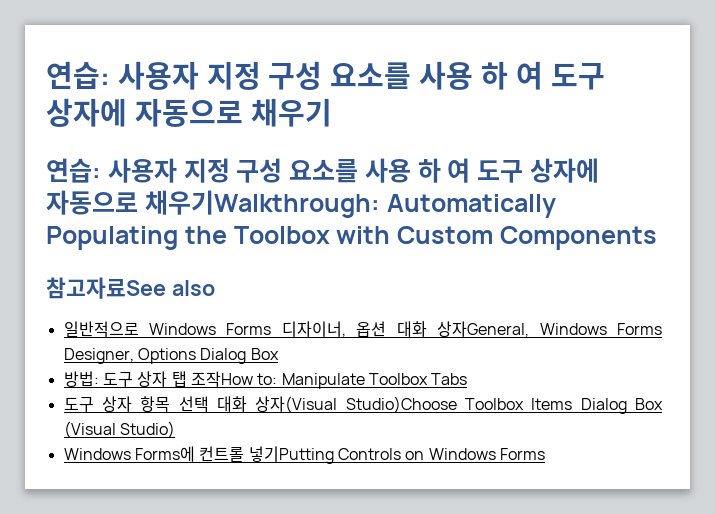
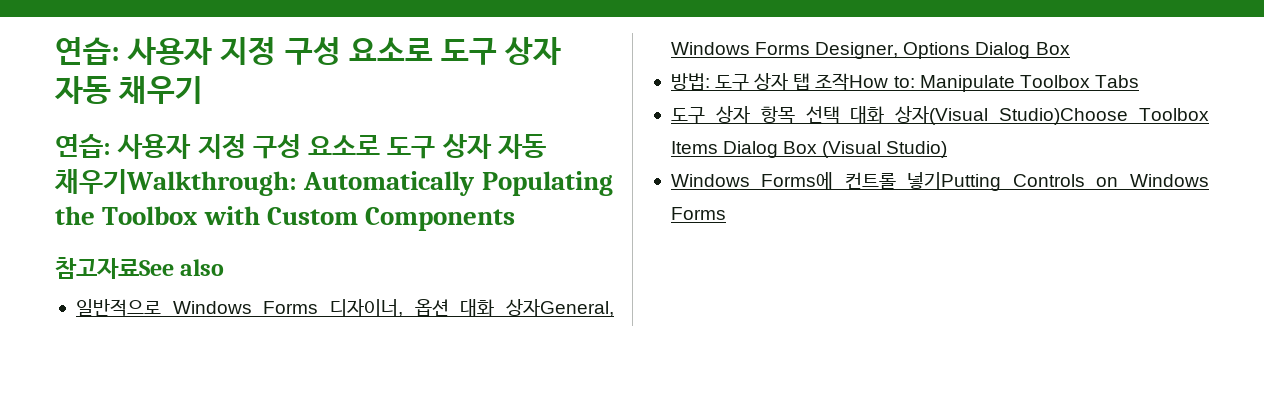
- 연습: 사용자 지정 구성 요소를 사용 하 여 도구 상자에 자동으로 채우기
+ 연습: 사용자 지정 구성 요소로 도구 상자 자동 채우기
- 연습: 사용자 지정 구성 요소를 사용 하 여 도구 상자에 자동으로 채우기Walkthrough: Automatically Populating the Toolbox with Custom Components
+ 연습: 사용자 지정 구성 요소로 도구 상자 자동 채우기Walkthrough: Automatically Populating the Toolbox with Custom Components

